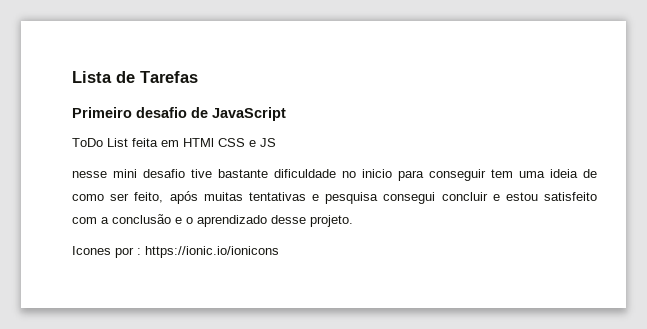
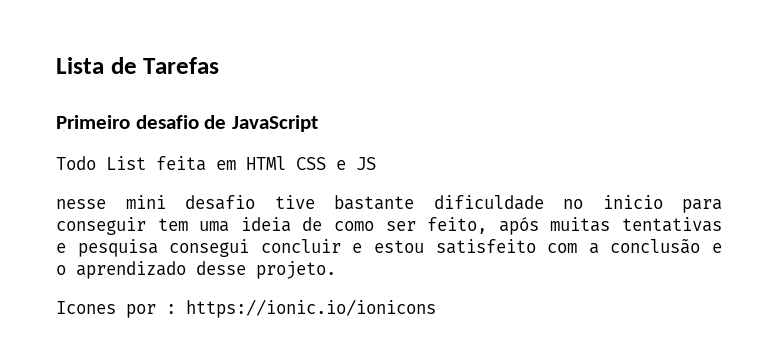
- ToDo List feita em HTMl CSS e JS
+ Todo List feita em HTMl CSS e JS

